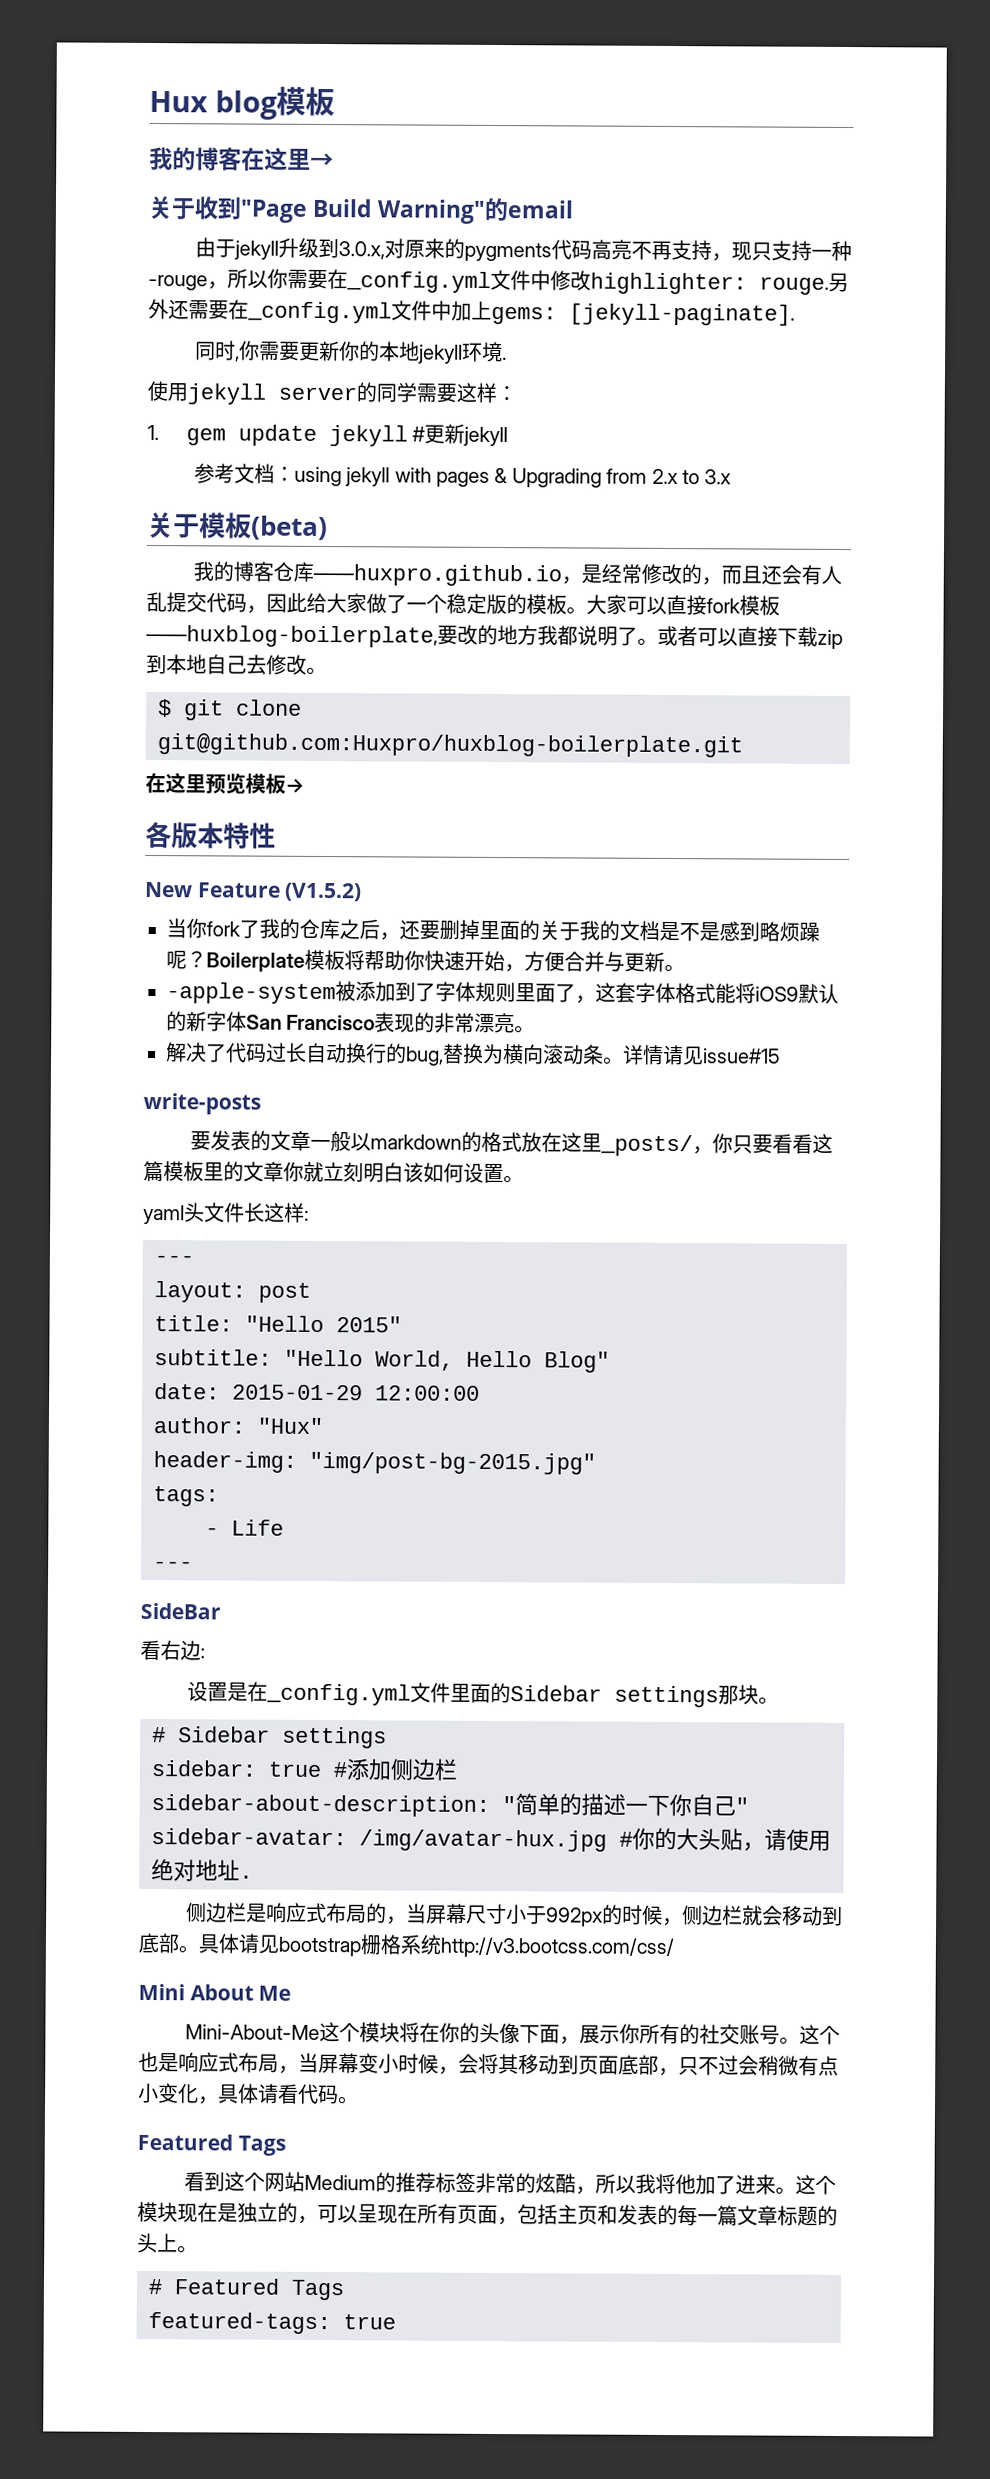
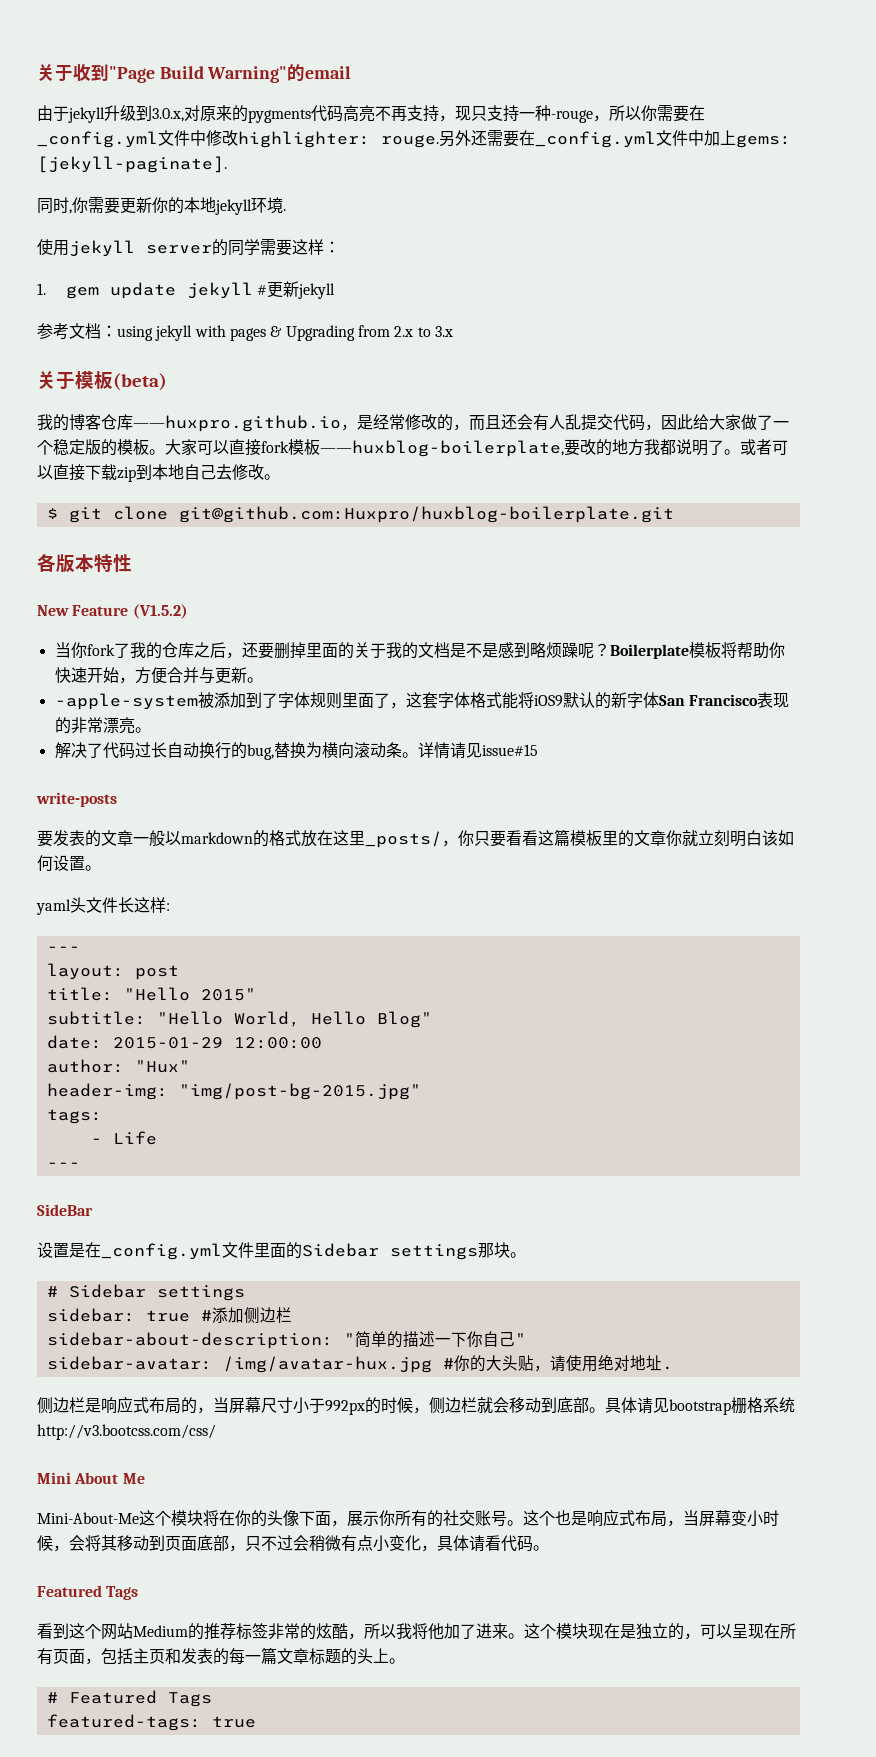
- Hux blog模板
- 我的博客在这里→
- 在这里预览模板→
- 看右边:

